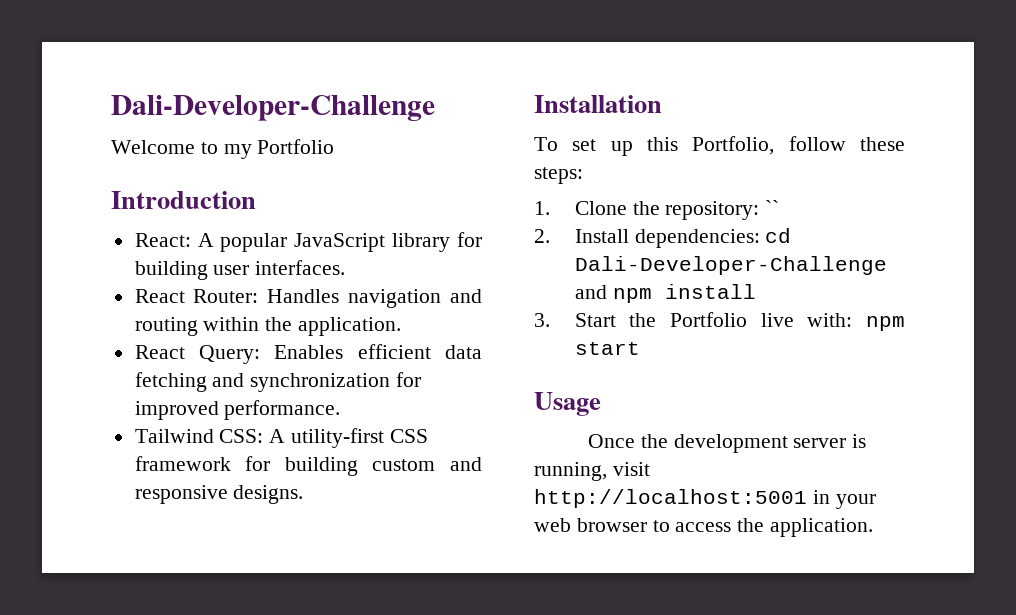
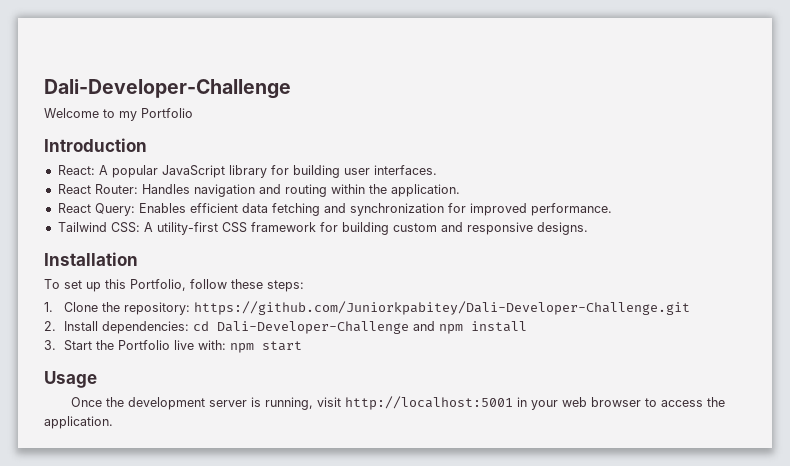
- 1. Clone the repository: ``
+ 1. Clone the repository: https://github.com/Juniorkpabitey/Dali-Developer-Challenge.git

